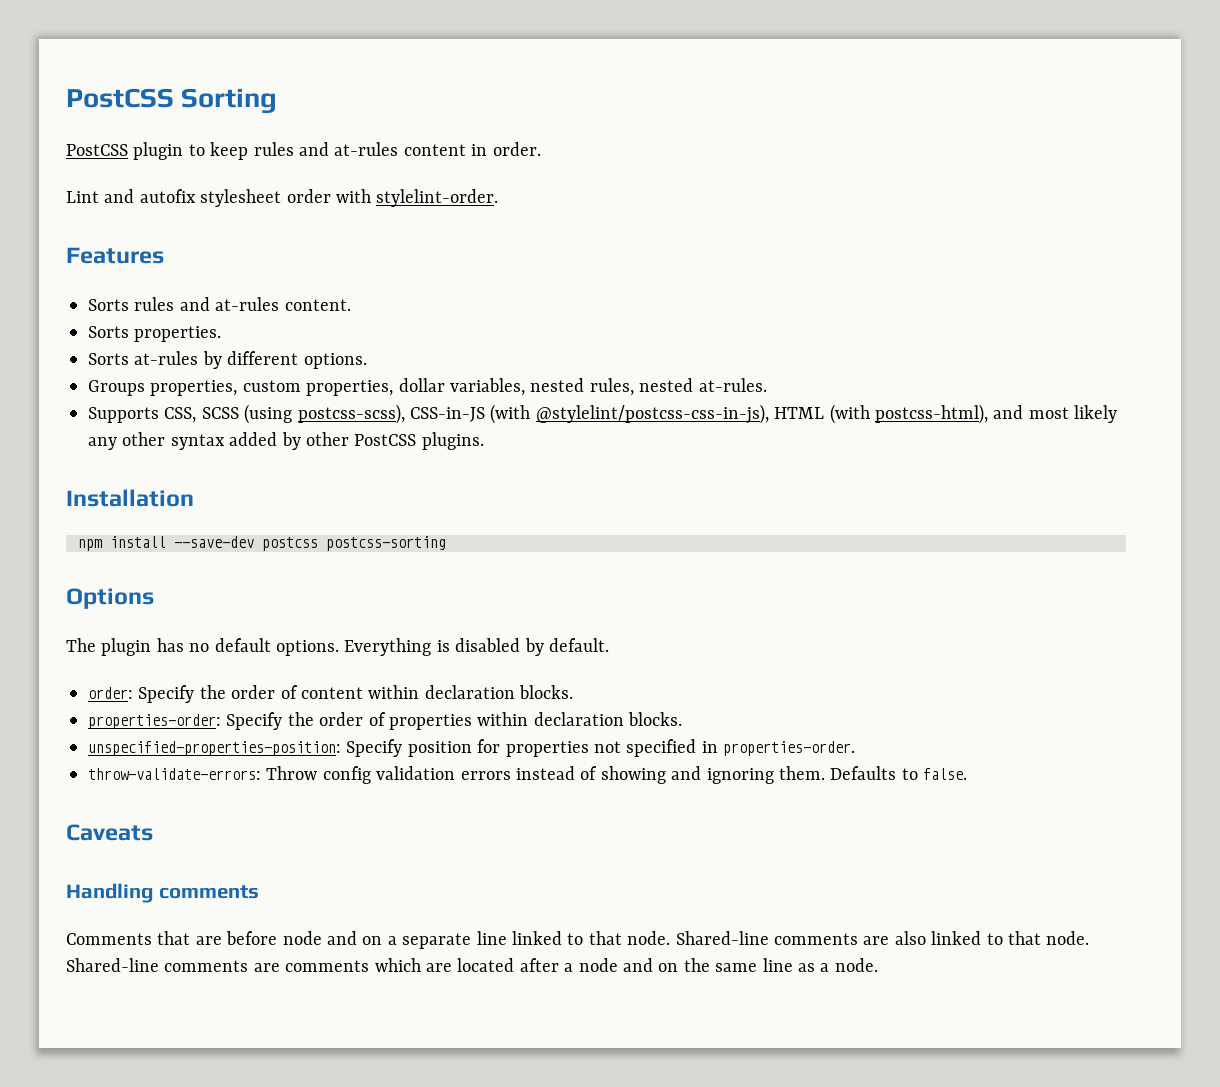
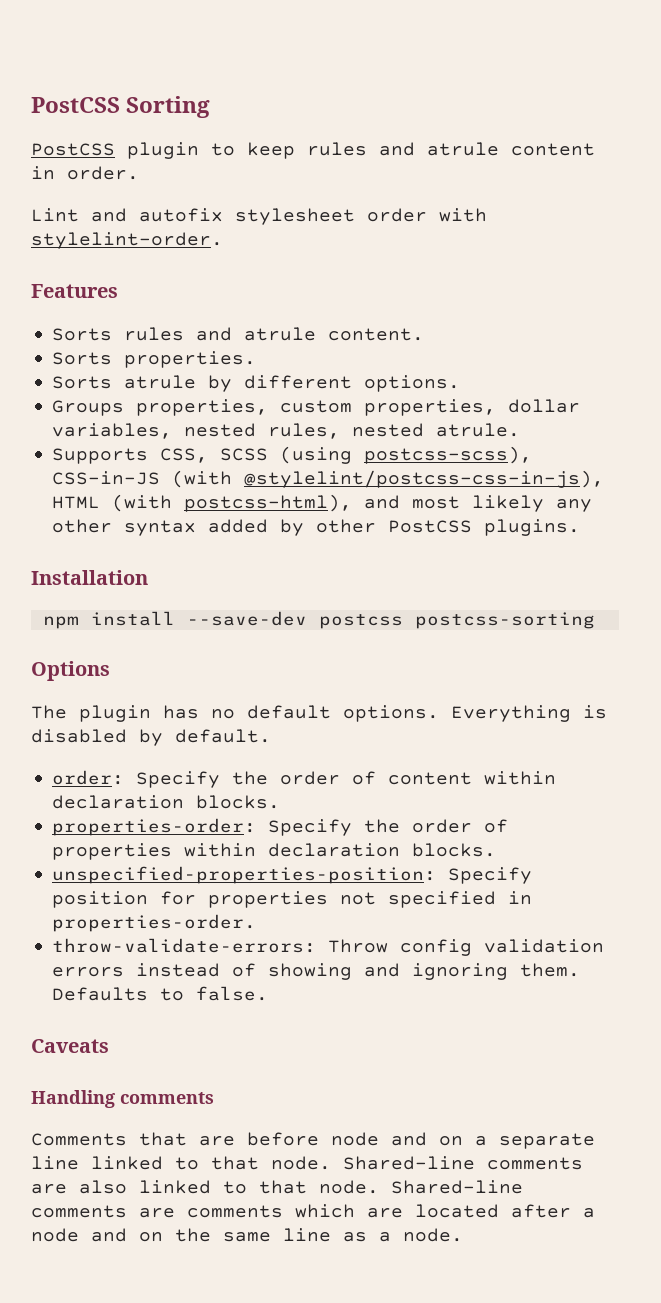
- PostCSS plugin to keep rules and at-rules content in order.
+ PostCSS plugin to keep rules and atrule content in order.
- Sorts rules and at-rules content.
+ Sorts rules and atrule content.
- Sorts at-rules by different options.
+ Sorts atrule by different options.
- Groups properties, custom properties, dollar variables, nested rules, nested at-rules.
+ Groups properties, custom properties, dollar variables, nested rules, nested atrule.

